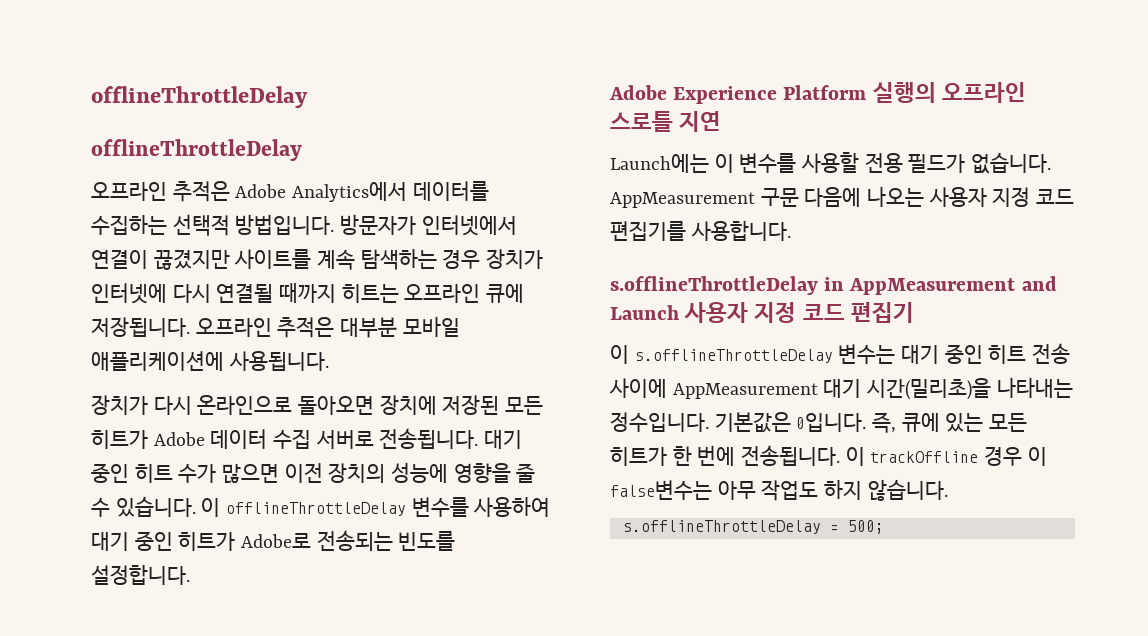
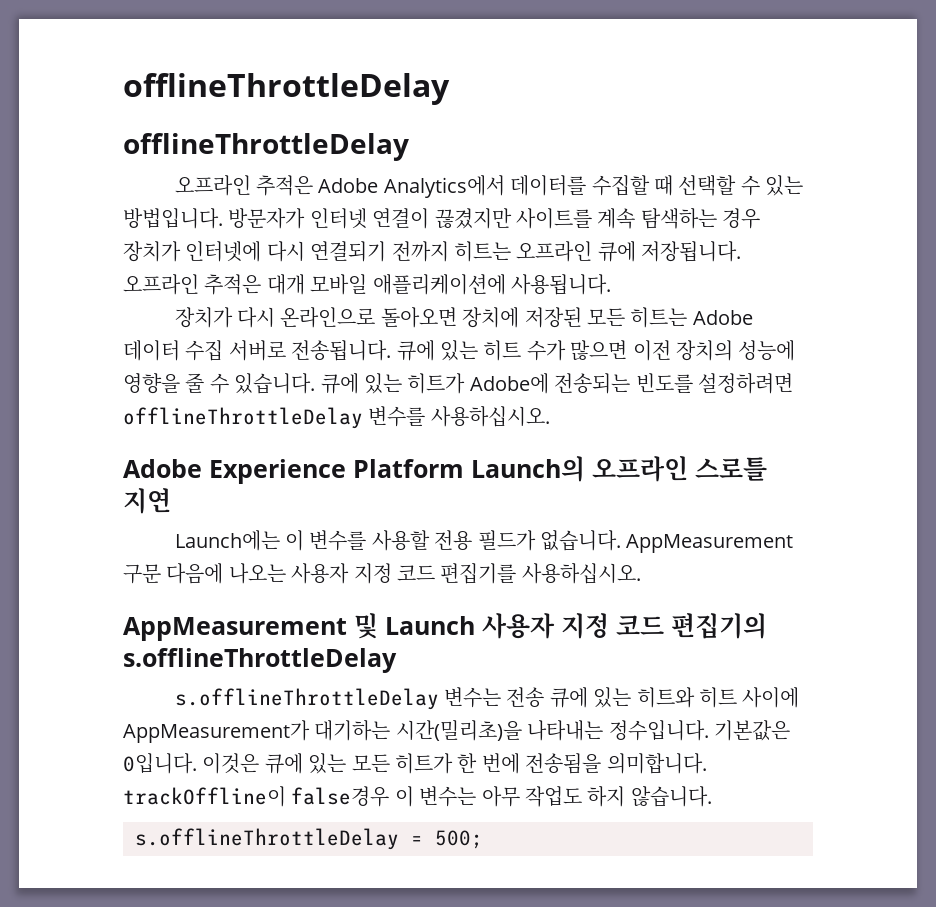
- 오프라인 추적은 Adobe Analytics에서 데이터를 수집하는 선택적 방법입니다.
+ 오프라인 추적은 Adobe Analytics에서 데이터를 수집할 때 선택할 수 있는 방법입니다.
- 방문자가 인터넷에서 연결이 끊겼지만 사이트를 계속 탐색하는 경우 장치가 인터넷에 다시 연결될 때까지 히트는 오프라인 큐에 저장됩니다.
+ 방문자가 인터넷 연결이 끊겼지만 사이트를 계속 탐색하는 경우 장치가 인터넷에 다시 연결되기 전까지 히트는 오프라인 큐에 저장됩니다.
- 오프라인 추적은 대부분 모바일 애플리케이션에 사용됩니다.
+ 오프라인 추적은 대개 모바일 애플리케이션에 사용됩니다.
- 장치가 다시 온라인으로 돌아오면 장치에 저장된 모든 히트가 Adobe 데이터 수집 서버로 전송됩니다.
+ 장치가 다시 온라인으로 돌아오면 장치에 저장된 모든 히트는 Adobe 데이터 수집 서버로 전송됩니다.
- 대기 중인 히트 수가 많으면 이전 장치의 성능에 영향을 줄 수 있습니다.
+ 큐에 있는 히트 수가 많으면 이전 장치의 성능에 영향을 줄 수 있습니다.
- 이 offlineThrottleDelay 변수를 사용하여 대기 중인 히트가 Adobe로 전송되는 빈도를 설정합니다.
+ 큐에 있는 히트가 Adobe에 전송되는 빈도를 설정하려면 offlineThrottleDelay 변수를 사용하십시오.
- Adobe Experience Platform 실행의 오프라인 스로틀 지연
+ Adobe Experience Platform Launch의 오프라인 스로틀 지연
- AppMeasurement 구문 다음에 나오는 사용자 지정 코드 편집기를 사용합니다.
- s.offlineThrottleDelay in AppMeasurement and Launch 사용자 지정 코드 편집기
- 이 s.offlineThrottleDelay 변수는 대기 중인 히트 전송 사이에 AppMeasurement 대기 시간(밀리초)을 나타내는 정수입니다.
+ AppMeasurement 구문 다음에 나오는 사용자 지정 코드 편집기를 사용하십시오.
+ AppMeasurement 및 Launch 사용자 지정 코드 편집기의 s.offlineThrottleDelay
+ s.offlineThrottleDelay 변수는 전송 큐에 있는 히트와 히트 사이에 AppMeasurement가 대기하는 시간(밀리초)을 나타내는 정수입니다.
- 즉, 큐에 있는 모든 히트가 한 번에 전송됩니다. 이 trackOffline 경우 이 false변수는 아무 작업도 하지 않습니다.
+ 이것은 큐에 있는 모든 히트가 한 번에 전송됨을 의미합니다. trackOffline이 false경우 이 변수는 아무 작업도 하지 않습니다.

